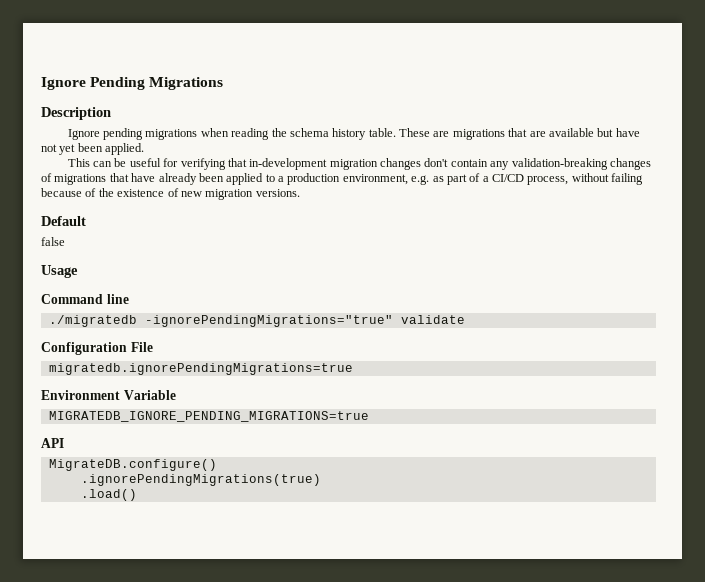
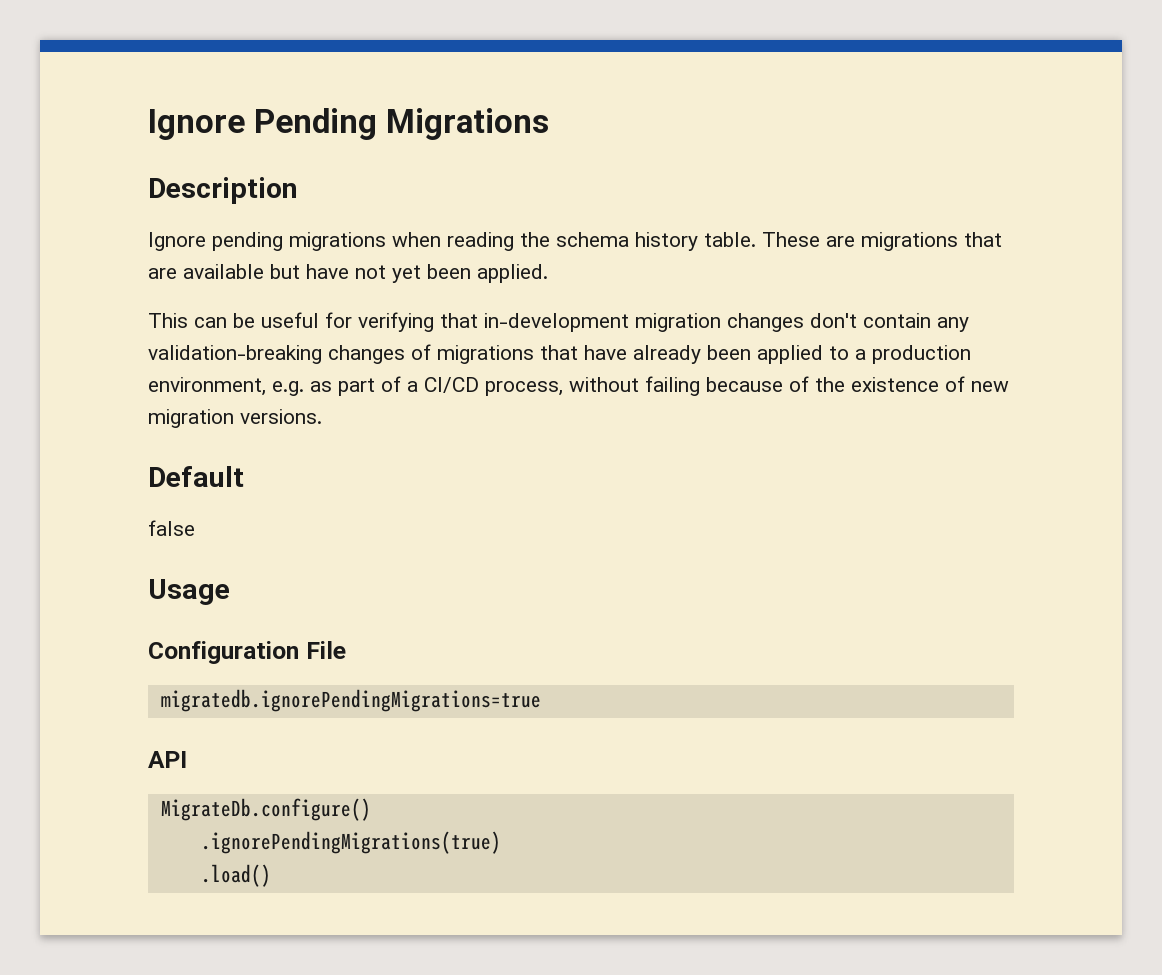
- Command line
- ./migratedb -ignorePendingMigrations="true" validate
- Environment Variable
- MIGRATEDB_IGNORE_PENDING_MIGRATIONS=true
- MigrateDB.configure()
+ MigrateDb.configure()

